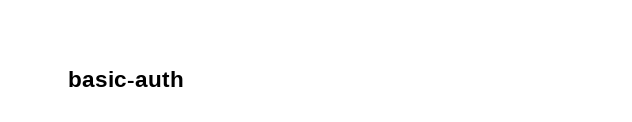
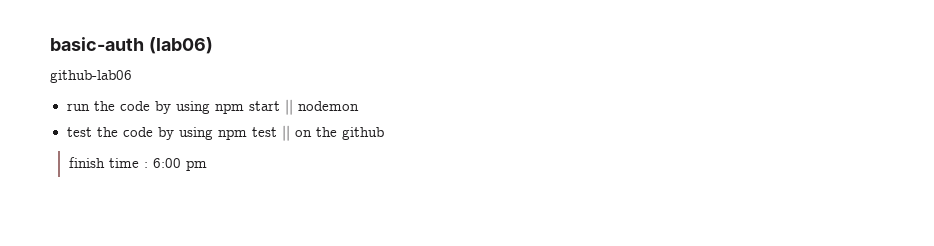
- basic-auth
+ basic-auth (lab06)
+ github-lab06
+ run the code by using npm start || nodemon
+ test the code by using npm test || on the github
+ finish time : 6:00 pm

